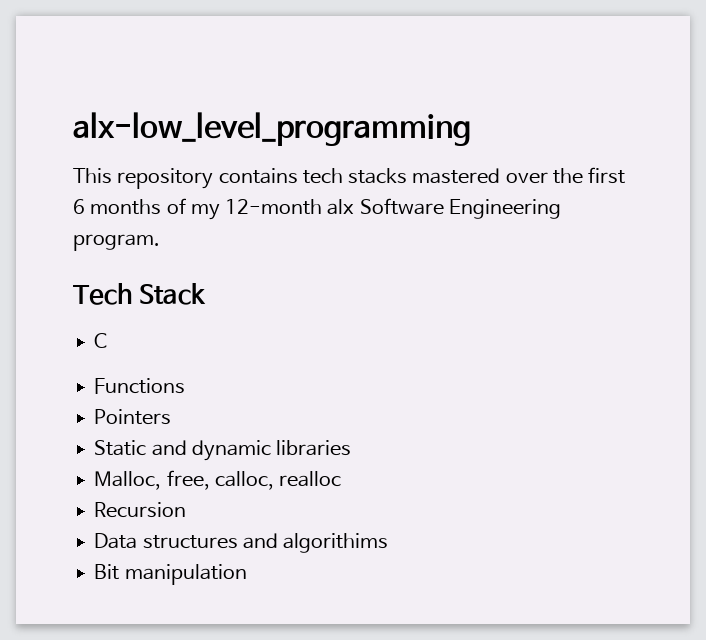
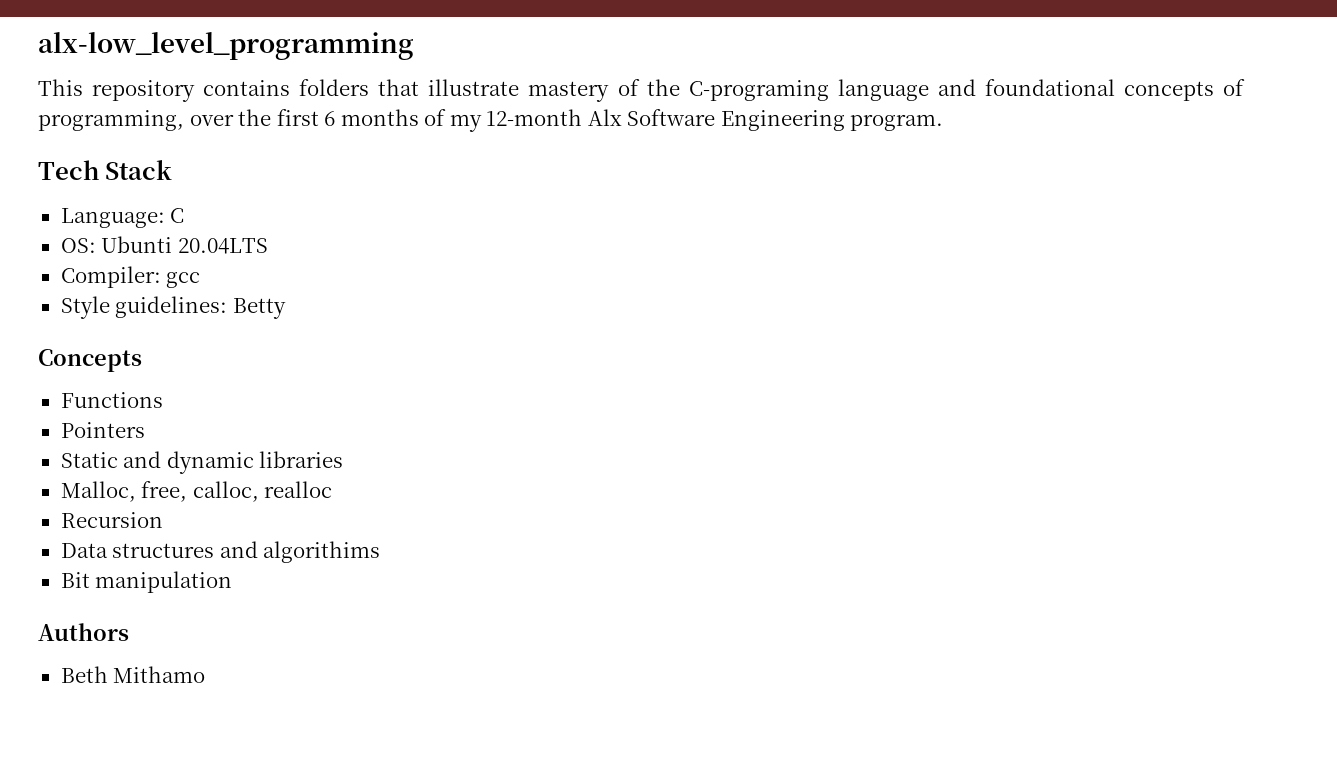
- This repository contains tech stacks mastered over the first 6 months of my 12-month alx Software Engineering program.
+ This repository contains folders that illustrate mastery of the C-programing language and foundational concepts of programming, over the first 6 months of my 12-month Alx Software Engineering program.
- C
+ Language: C
+ OS: Ubunti 20.04LTS
+ Compiler: gcc
+ Style guidelines: Betty
+ Concepts
+ Authors
+ Beth Mithamo

